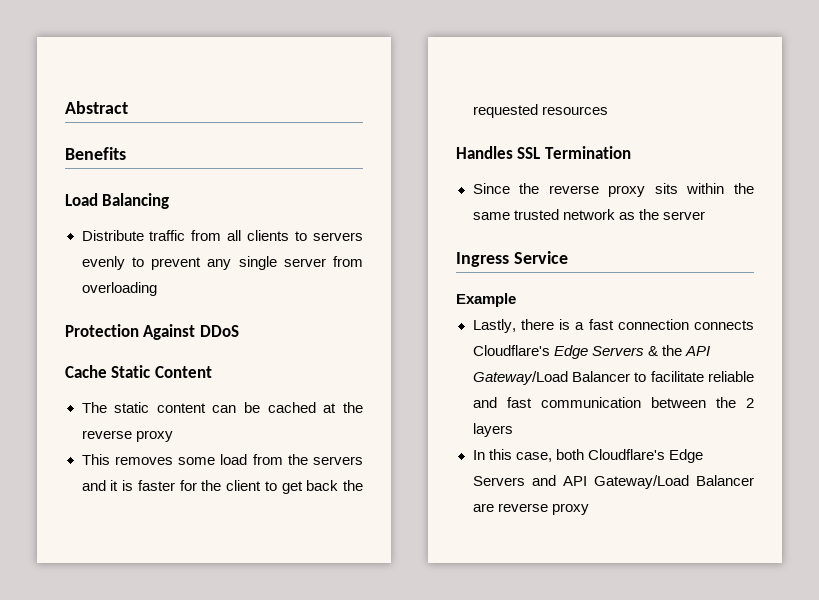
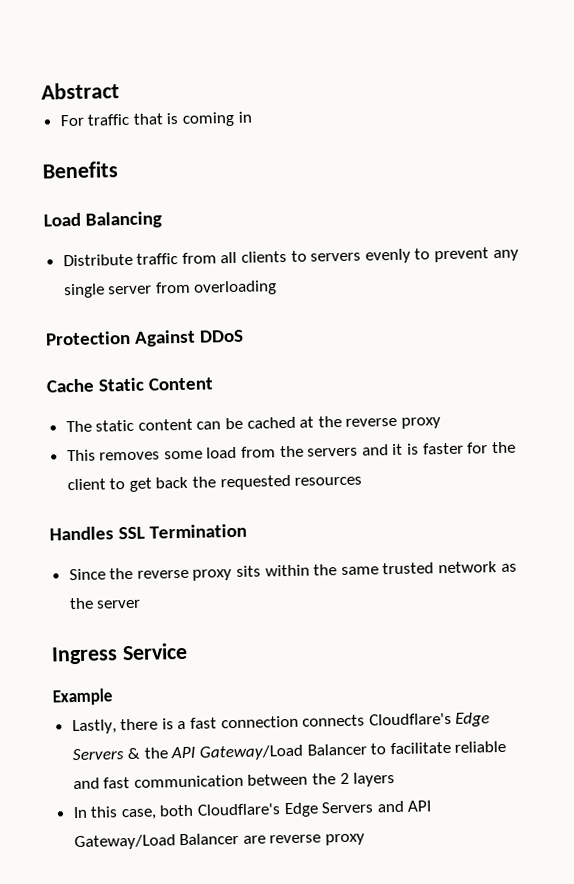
+ For traffic that is coming in

